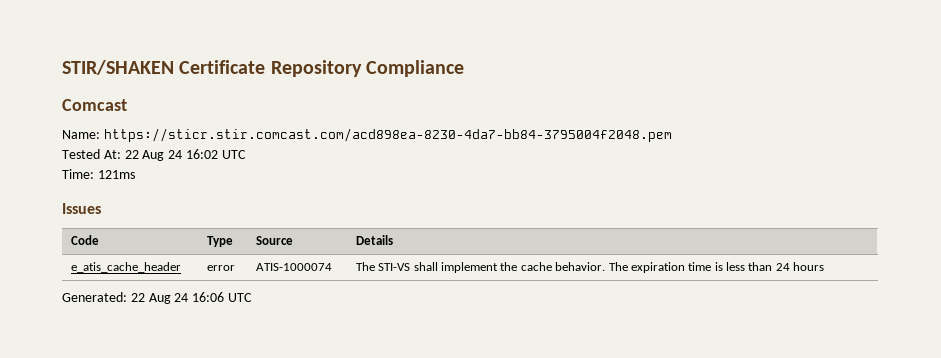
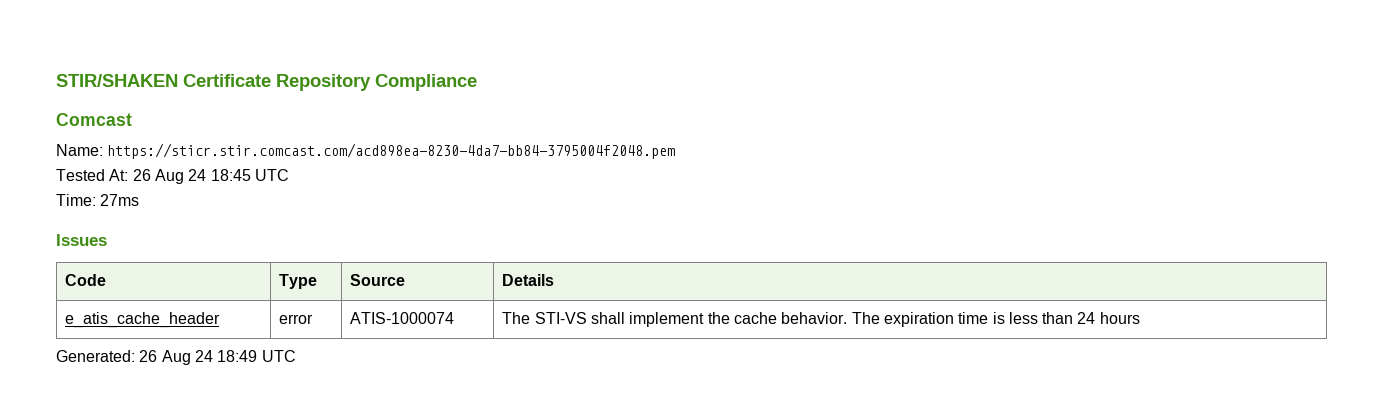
- Tested At: 22 Aug 24 16:02 UTC
+ Tested At: 26 Aug 24 18:45 UTC
- Time: 121ms
+ Time: 27ms
- Generated: 22 Aug 24 16:06 UTC
+ Generated: 26 Aug 24 18:49 UTC

